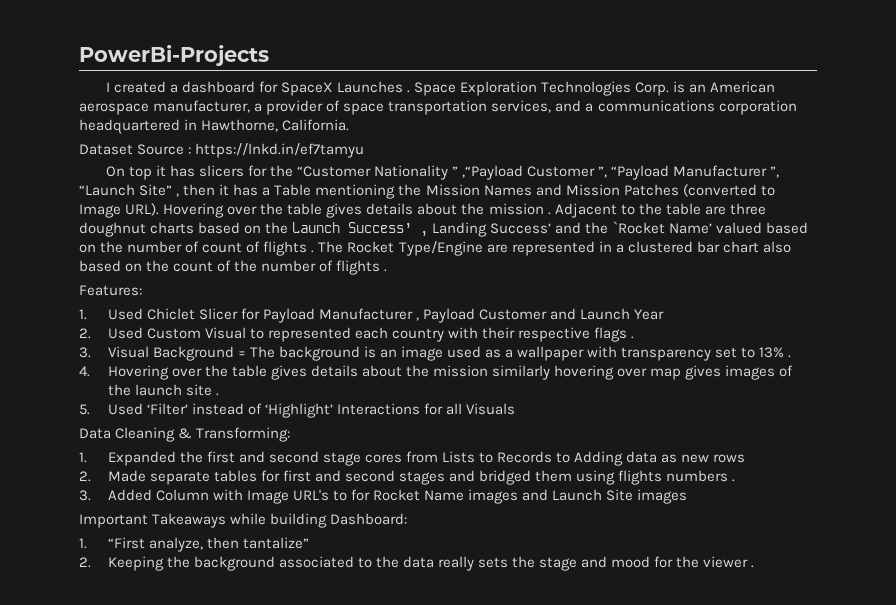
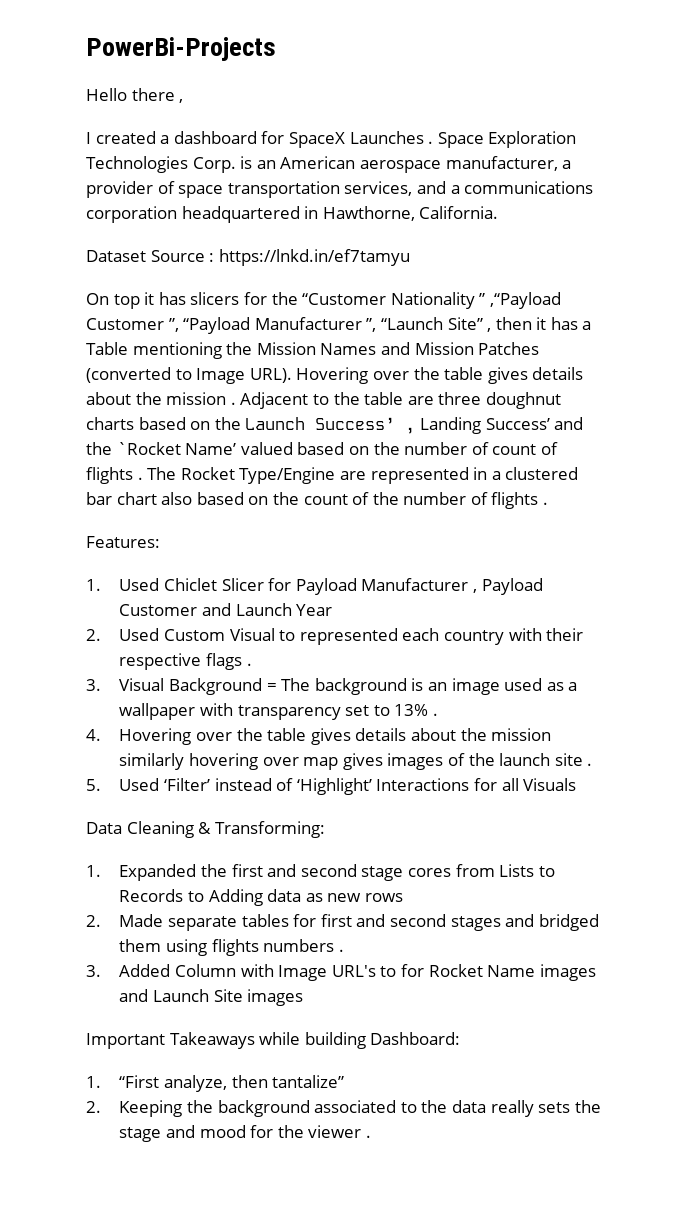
+ Hello there ,

